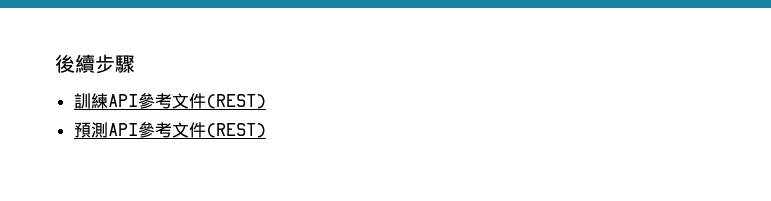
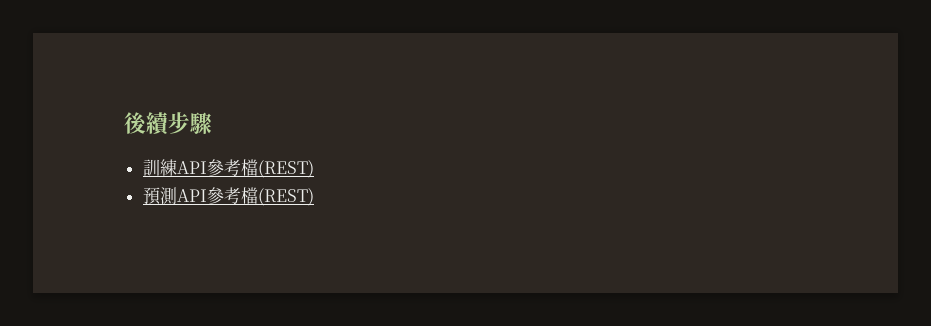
- 訓練API參考文件(REST)
+ 訓練API參考檔(REST)
- 預測API參考文件(REST)
+ 預測API參考檔(REST)

